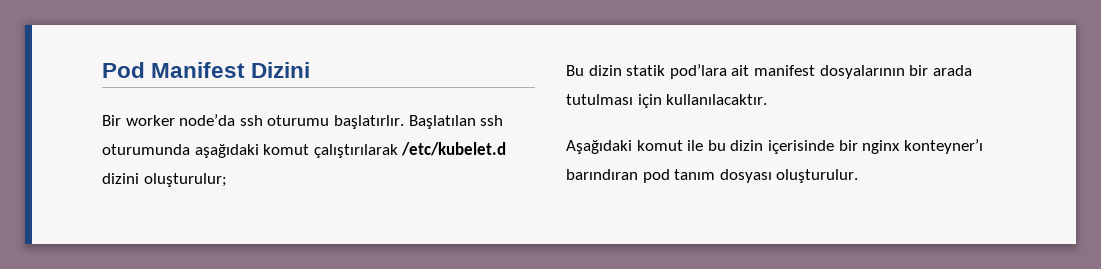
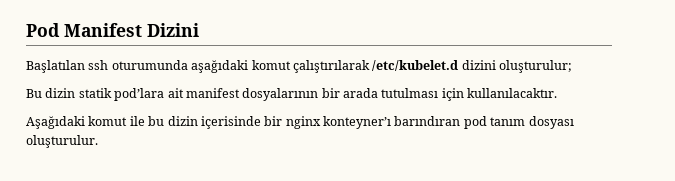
- Bir worker node’da ssh oturumu başlatırlır.

